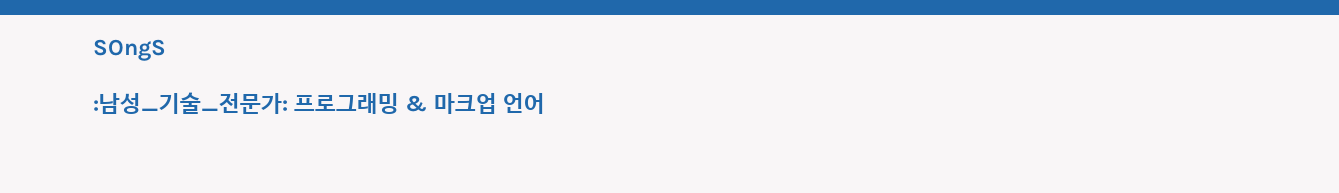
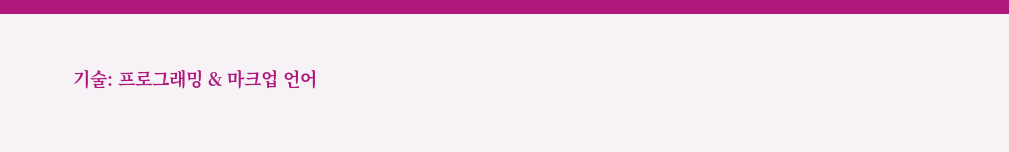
- SOngS
- :남성_기술_전문가: 프로그래밍 & 마크업 언어
+ 기술: 프로그래밍 & 마크업 언어

